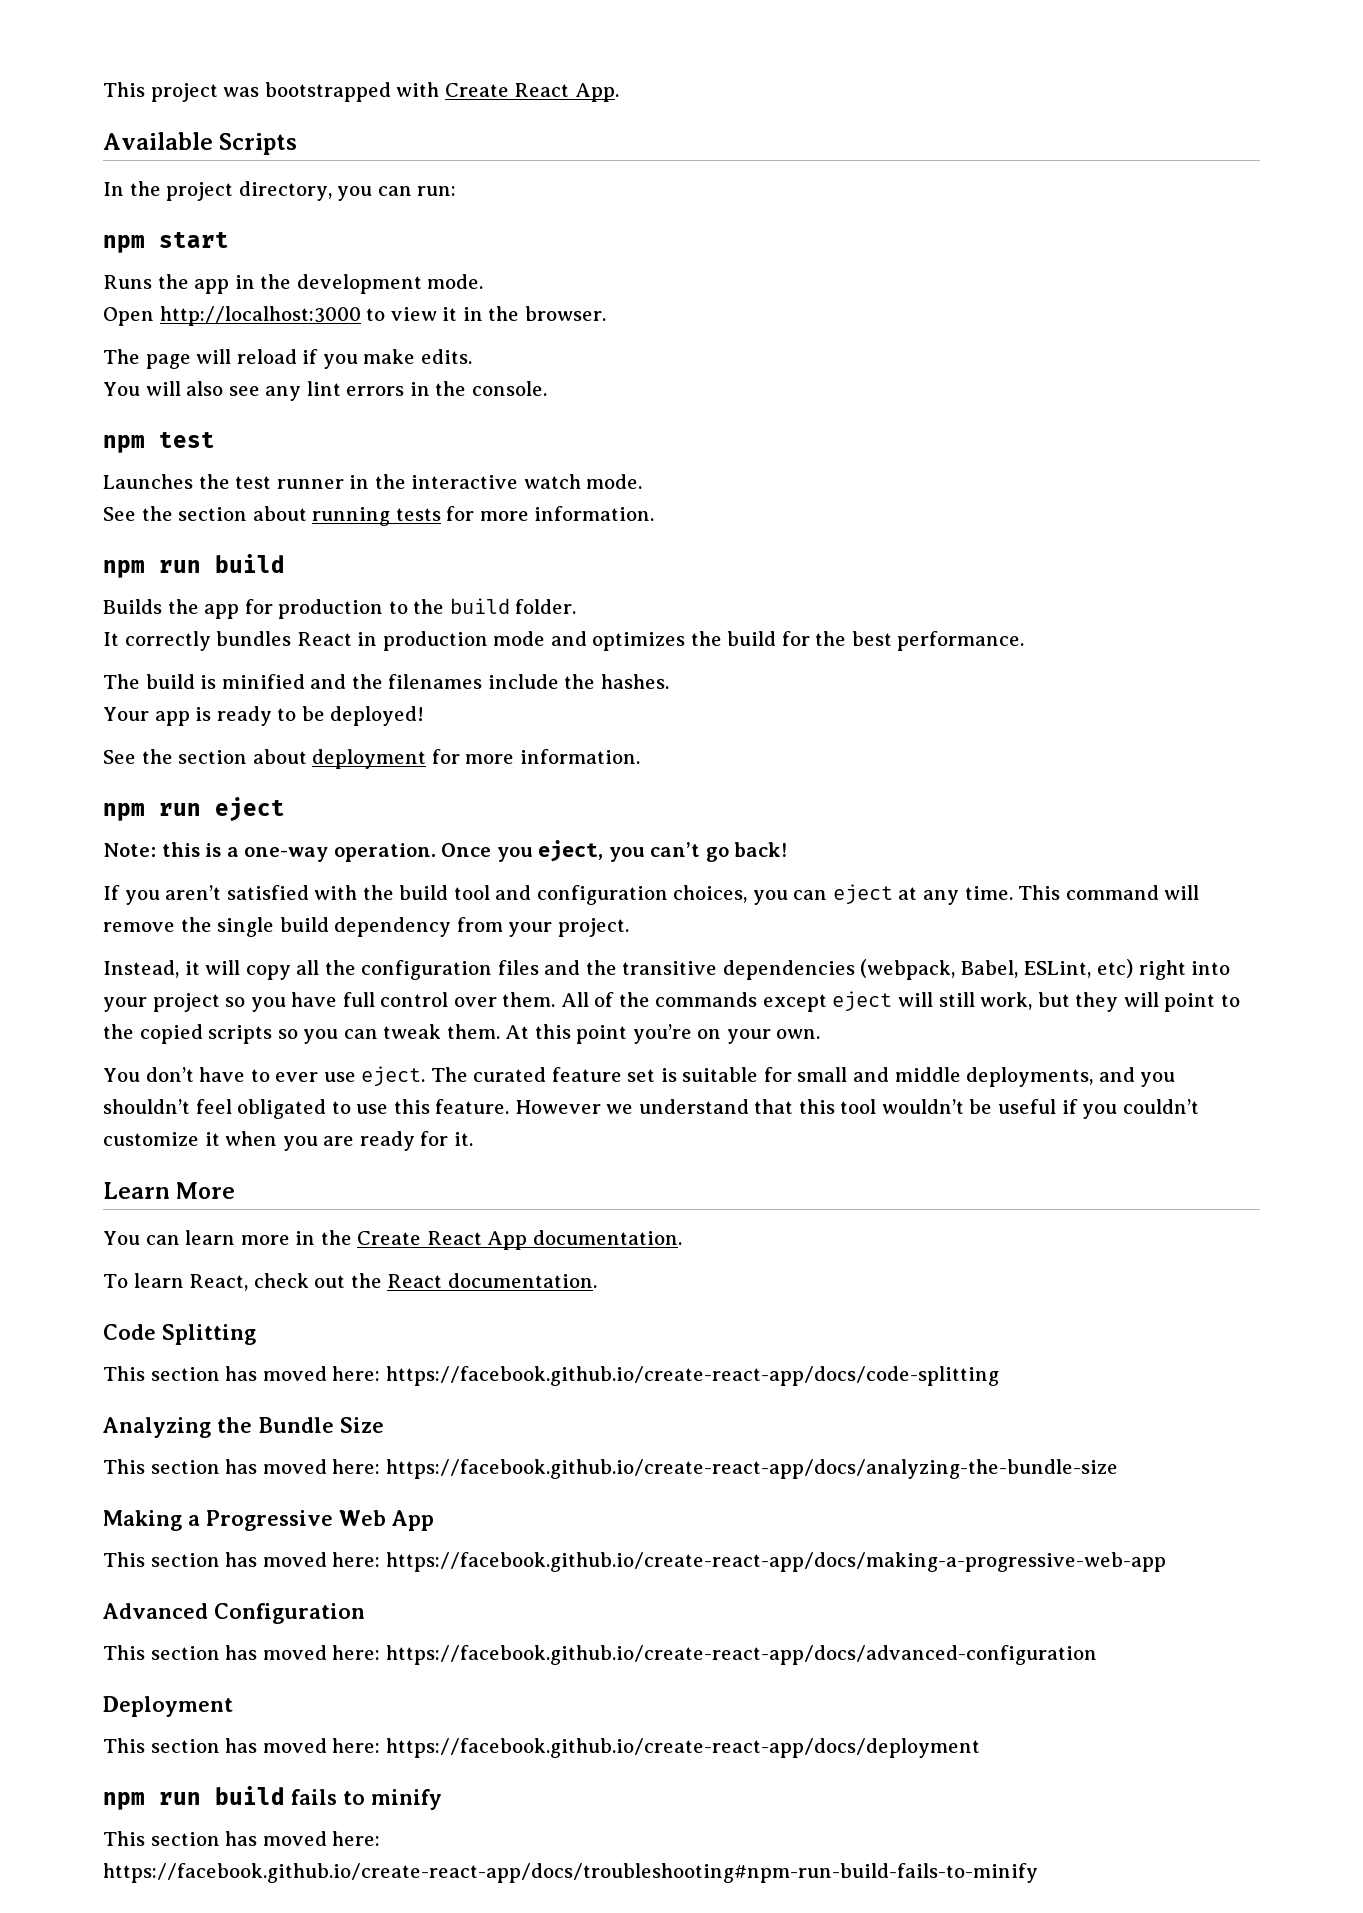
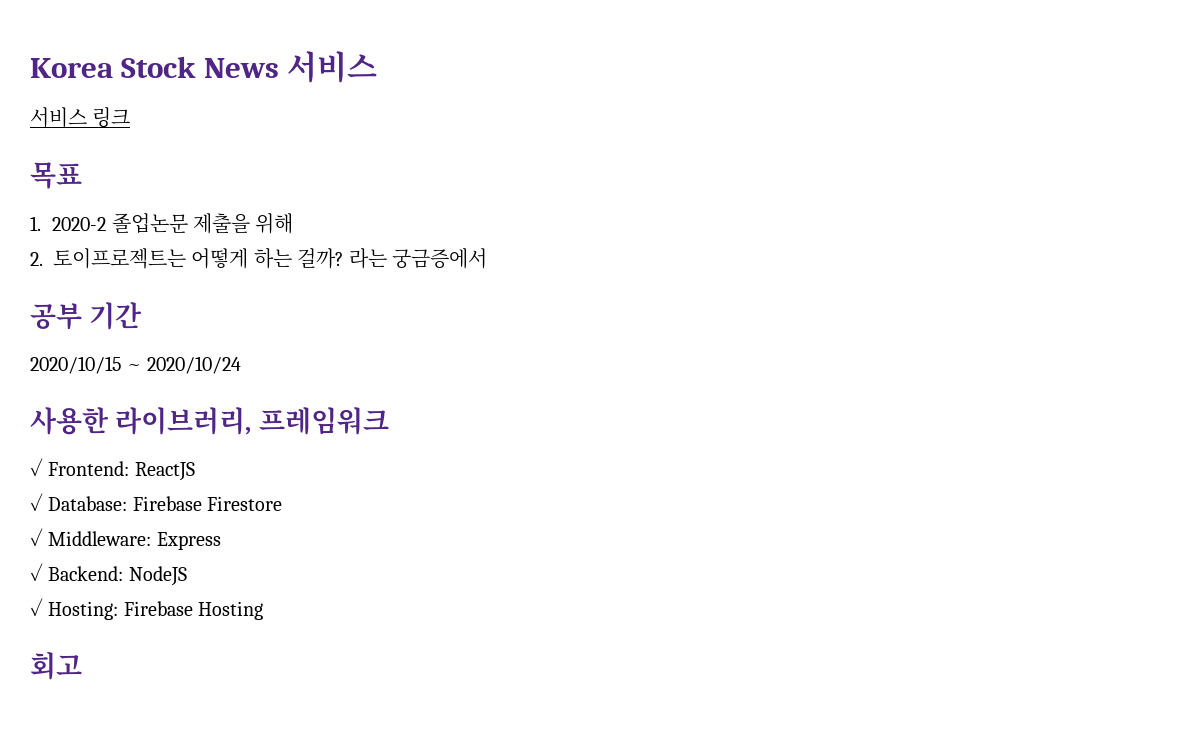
- This project was bootstrapped with Create React App.
- Available Scripts
- In the project directory, you can run:
- npm start
- Runs the app in the development mode.
- Open http://localhost:3000 to view it in the browser.
- The page will reload if you make edits.
- You will also see any lint errors in the console.
- npm test
- Launches the test runner in the interactive watch mode.
- See the section about running tests for more information.
- npm run build
- Builds the app for production to the build folder.
- It correctly bundles React in production mode and optimizes the build for the best performance.
- The build is minified and the filenames include the hashes.
- Your app is ready to be deployed!
- See the section about deployment for more information.
- npm run eject
- Note: this is a one-way operation. Once you eject, you can’t go back!
- If you aren’t satisfied with the build tool and configuration choices, you can eject at any time. This command will remove the single build dependency from your project.
- Instead, it will copy all the configuration files and the transitive dependencies (webpack, Babel, ESLint, etc) right into your project so you have full control over them. All of the commands except eject will still work, but they will point to the copied scripts so you can tweak them. At this point you’re on your own.
- You don’t have to ever use eject. The curated feature set is suitable for small and middle deployments, and you shouldn’t feel obligated to use this feature. However we understand that this tool wouldn’t be useful if you couldn’t customize it when you are ready for it.
- Learn More
- You can learn more in the Create React App documentation.
- To learn React, check out the React documentation.
- Code Splitting
- This section has moved here: https://facebook.github.io/create-react-app/docs/code-splitting
- Analyzing the Bundle Size
- This section has moved here: https://facebook.github.io/create-react-app/docs/analyzing-the-bundle-size
- Making a Progressive Web App
- This section has moved here: https://facebook.github.io/create-react-app/docs/making-a-progressive-web-app
- Advanced Configuration
- This section has moved here: https://facebook.github.io/create-react-app/docs/advanced-configuration
- Deployment
- This section has moved here: https://facebook.github.io/create-react-app/docs/deployment
- npm run build fails to minify
- This section has moved here: https://facebook.github.io/create-react-app/docs/troubleshooting#npm-run-build-fails-to-minify
+ Korea Stock News 서비스
+ 서비스 링크
+ 목표
+ 1. 2020-2 졸업논문 제출을 위해
+ 2. 토이프로젝트는 어떻게 하는 걸까? 라는 궁금증에서
+ 공부 기간
+ 2020/10/15 ~ 2020/10/24
+ 사용한 라이브러리, 프레임워크
+ ✓ Frontend: ReactJS
+ ✓ Database: Firebase Firestore
+ ✓ Middleware: Express
+ ✓ Backend: NodeJS
+ ✓ Hosting: Firebase Hosting
+ 회고

